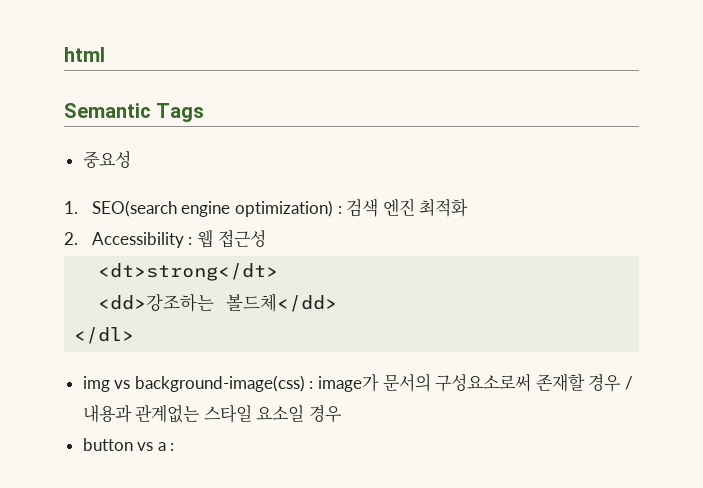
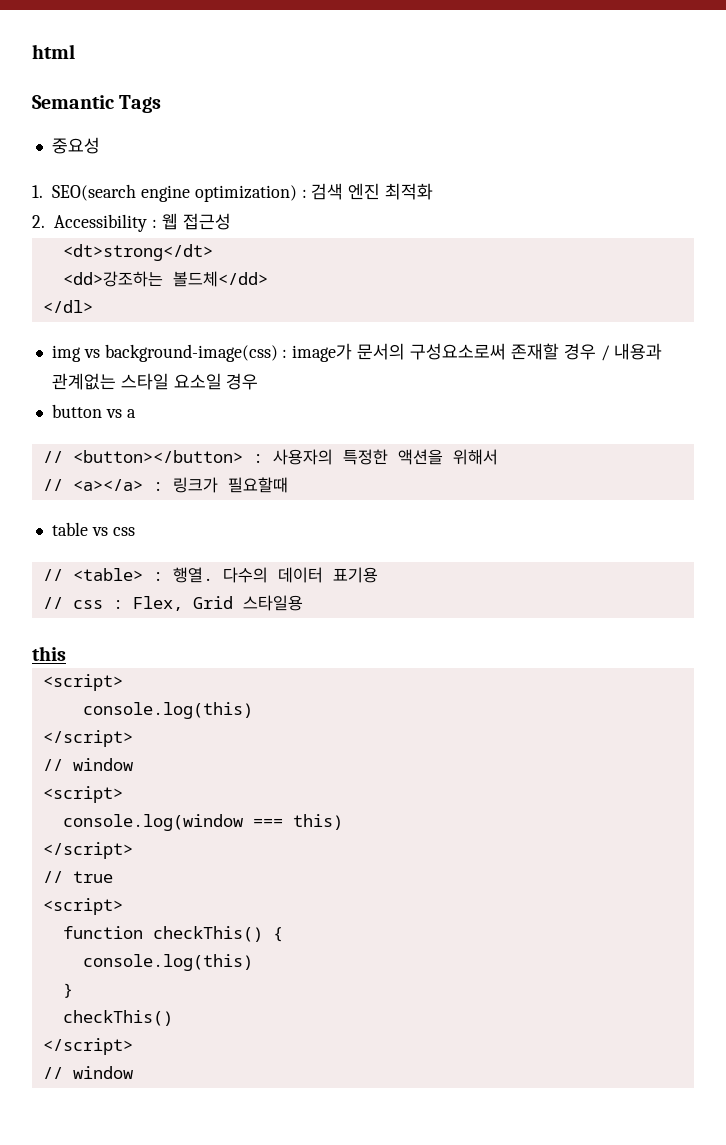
- button vs a :
+ button vs a
+ // <button></button> : 사용자의 특정한 액션을 위해서
+ // <a></a> : 링크가 필요할때
+ table vs css
+ // <table> : 행열. 다수의 데이터 표기용
+ // css : Flex, Grid 스타일용
+ this
+ <script>
+ console.log(this)
+ </script>
+ // window
+ <script>
+ console.log(window === this)
+ </script>
+ // true
+ <script>
+ function checkThis() {
+ console.log(this)
+ }
+ checkThis()
+ </script>
+ // window

